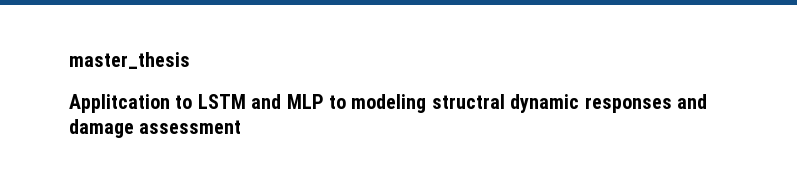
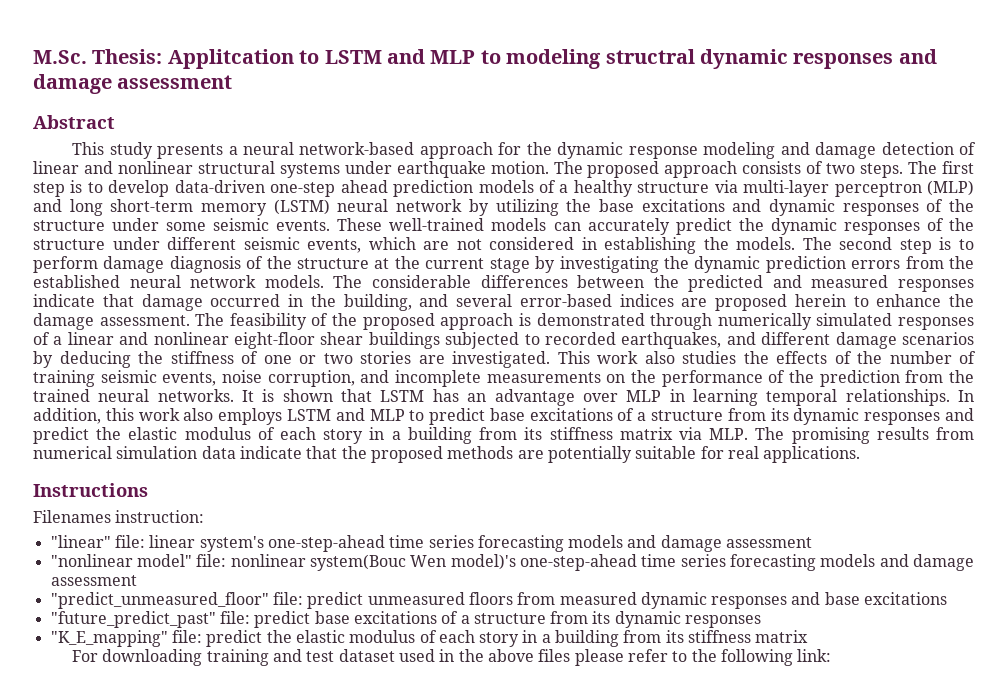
- master_thesis
- Applitcation to LSTM and MLP to modeling structral dynamic responses and damage assessment
+ M.Sc. Thesis: Applitcation to LSTM and MLP to modeling structral dynamic responses and damage assessment
+ Abstract
+ This study presents a neural network-based approach for the dynamic response modeling and damage detection of linear and nonlinear structural systems under earthquake motion. The proposed approach consists of two steps. The first step is to develop data-driven one-step ahead prediction models of a healthy structure via multi-layer perceptron (MLP) and long short-term memory (LSTM) neural network by utilizing the base excitations and dynamic responses of the structure under some seismic events. These well-trained models can accurately predict the dynamic responses of the structure under different seismic events, which are not considered in establishing the models. The second step is to perform damage diagnosis of the structure at the current stage by investigating the dynamic prediction errors from the established neural network models. The considerable differences between the predicted and measured responses indicate that damage occurred in the building, and several error-based indices are proposed herein to enhance the damage assessment. The feasibility of the proposed approach is demonstrated through numerically simulated responses of a linear and nonlinear eight-floor shear buildings subjected to recorded earthquakes, and different damage scenarios by deducing the stiffness of one or two stories are investigated. This work also studies the effects of the number of training seismic events, noise corruption, and incomplete measurements on the performance of the prediction from the trained neural networks. It is shown that LSTM has an advantage over MLP in learning temporal relationships. In addition, this work also employs LSTM and MLP to predict base excitations of a structure from its dynamic responses and predict the elastic modulus of each story in a building from its stiffness matrix via MLP. The promising results from numerical simulation data indicate that the proposed methods are potentially suitable for real applications.
+ Instructions
+ Filenames instruction:
+ "linear" file: linear system's one-step-ahead time series forecasting models and damage assessment
+ "nonlinear model" file: nonlinear system(Bouc Wen model)'s one-step-ahead time series forecasting models and damage assessment
+ "predict_unmeasured_floor" file: predict unmeasured floors from measured dynamic responses and base excitations
+ "future_predict_past" file: predict base excitations of a structure from its dynamic responses
+ "K_E_mapping" file: predict the elastic modulus of each story in a building from its stiffness matrix
+ For downloading training and test dataset used in the above files please refer to the following link:

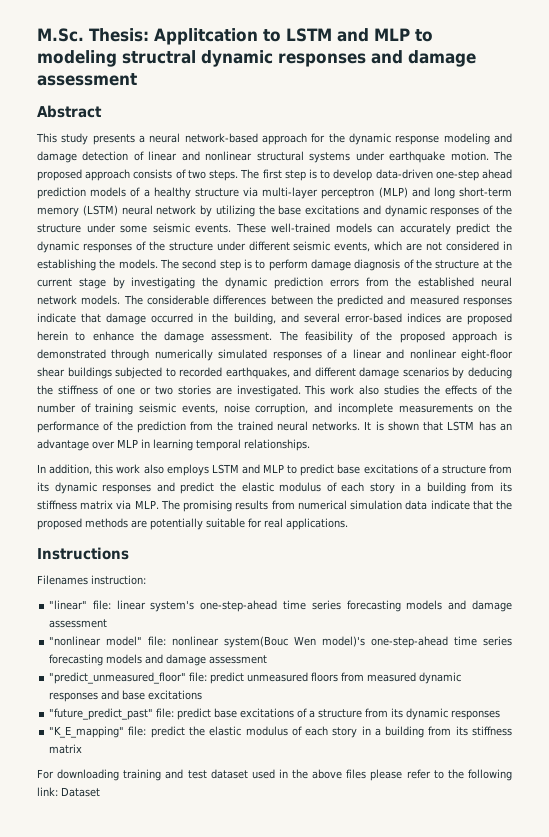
- It is shown that LSTM has an advantage over MLP in learning temporal relationships. In addition, this work also employs LSTM and MLP to predict base excitations of a structure from its dynamic responses and predict the elastic modulus of each story in a building from its stiffness matrix via MLP. The promising results from numerical simulation data indicate that the proposed methods are potentially suitable for real applications.
+ It is shown that LSTM has an advantage over MLP in learning temporal relationships.
+ In addition, this work also employs LSTM and MLP to predict base excitations of a structure from its dynamic responses and predict the elastic modulus of each story in a building from its stiffness matrix via MLP. The promising results from numerical simulation data indicate that the proposed methods are potentially suitable for real applications.
- For downloading training and test dataset used in the above files please refer to the following link:
+ For downloading training and test dataset used in the above files please refer to the following link: Dataset

